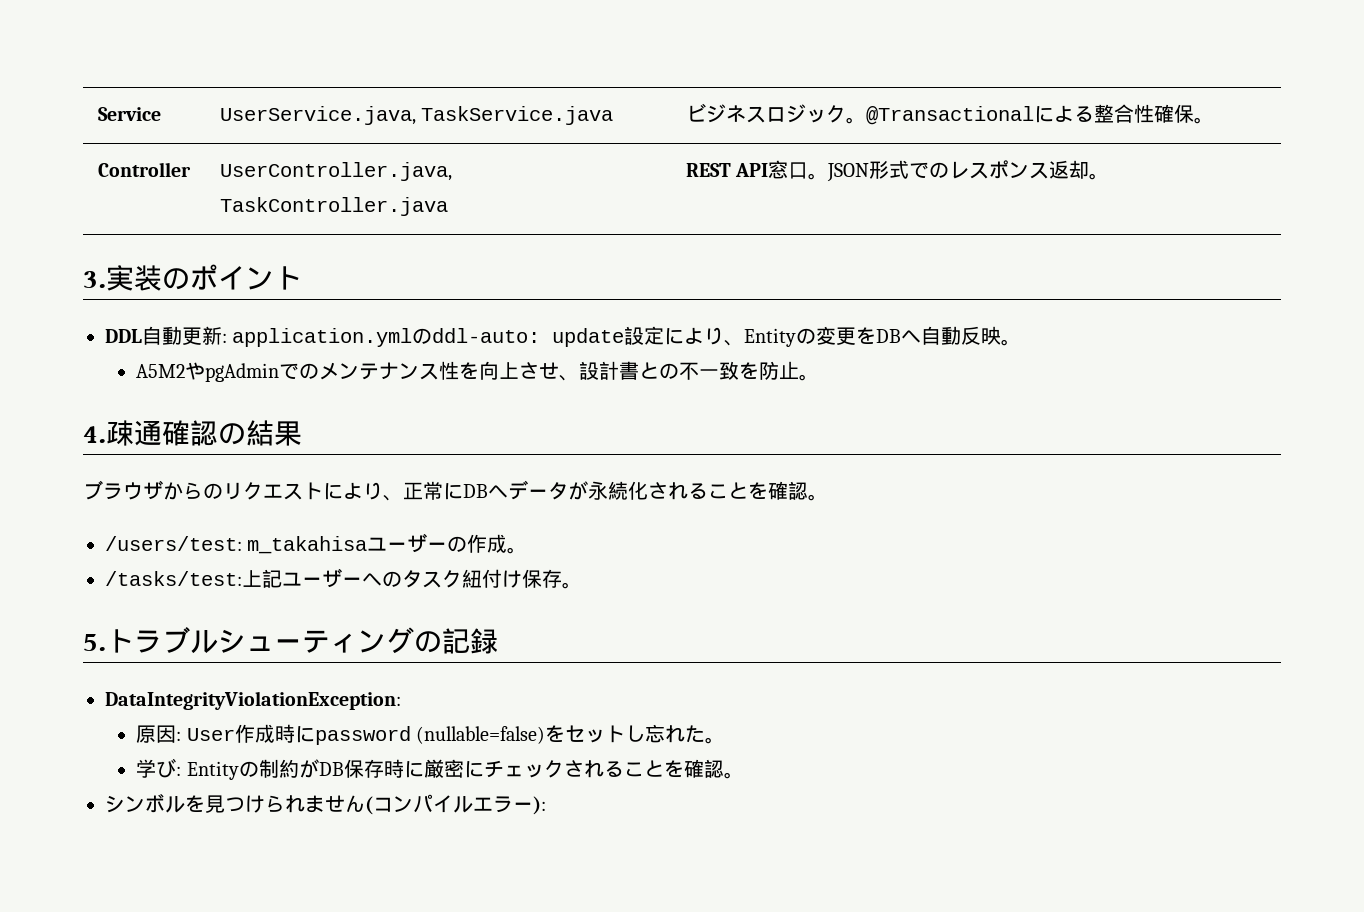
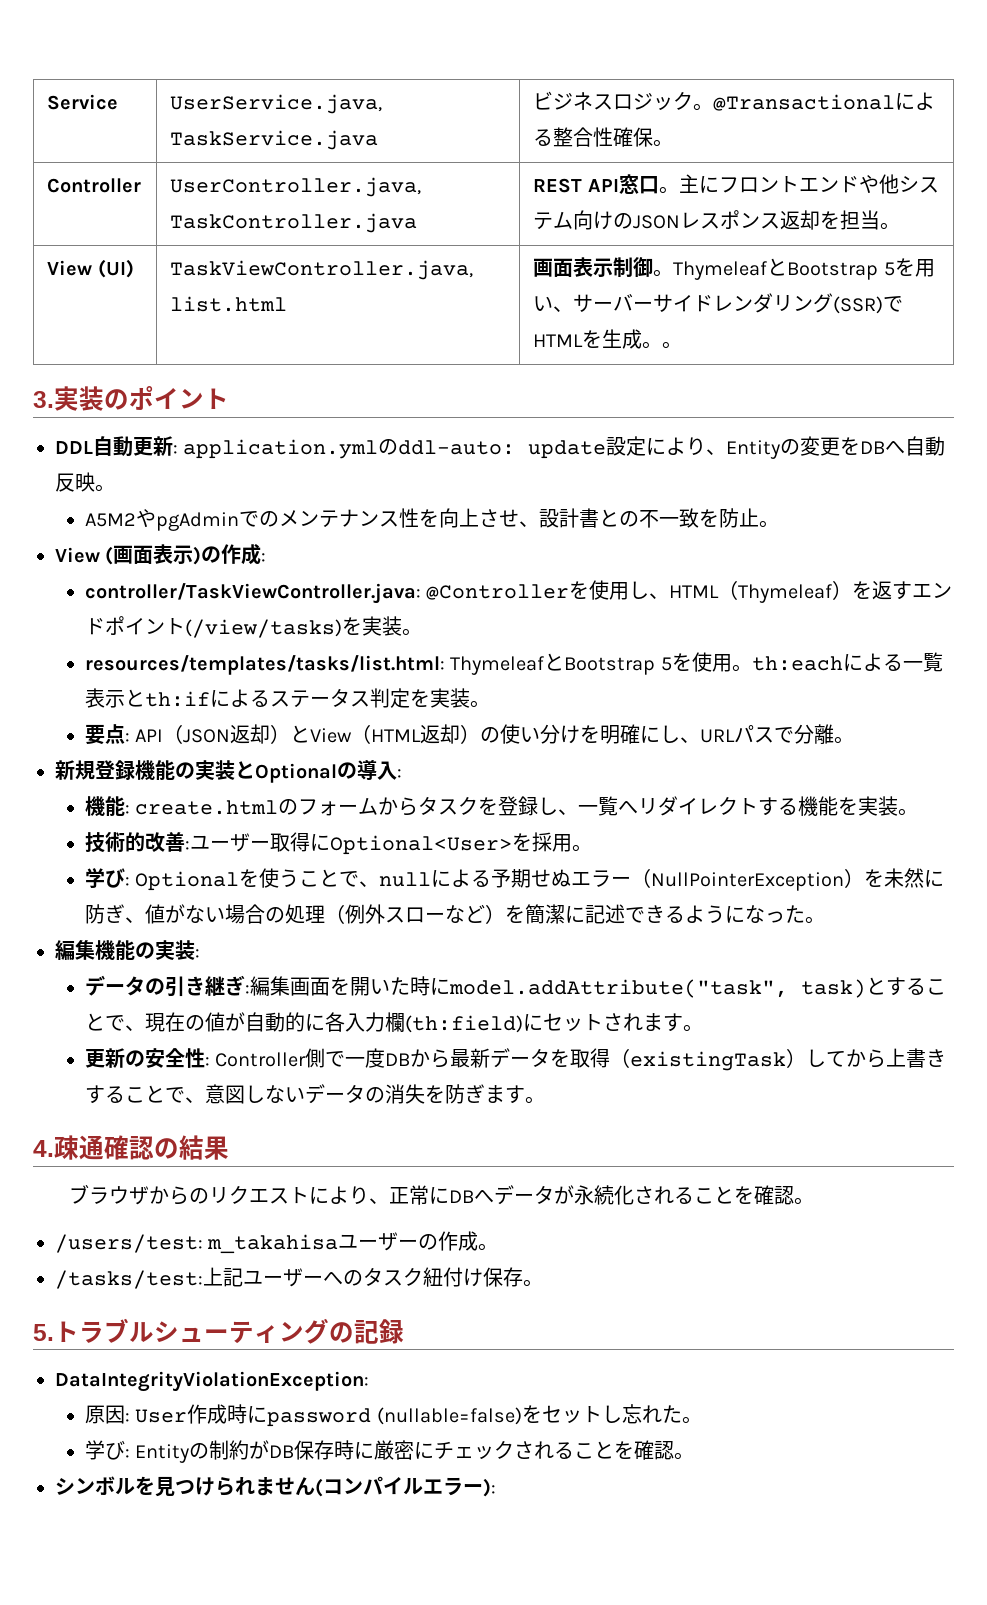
- Controller | UserController.java, TaskController.java | REST API窓口。JSON形式でのレスポンス返却。
+ Controller | UserController.java, TaskController.java | REST API窓口。主にフロントエンドや他システム向けのJSONレスポンス返却を担当。
+ View (UI) | TaskViewController.java, list.html | 画面表示制御。ThymeleafとBootstrap 5を用い、サーバーサイドレンダリング(SSR)でHTMLを生成。。
+ View (画面表示)の作成:
+ controller/TaskViewController.java: @Controllerを使用し、HTML（Thymeleaf）を返すエンドポイント(/view/tasks)を実装。
+ resources/templates/tasks/list.html: ThymeleafとBootstrap 5を使用。th:eachによる一覧表示とth:ifによるステータス判定を実装。
+ 要点: API（JSON返却）とView（HTML返却）の使い分けを明確にし、URLパスで分離。
+ 新規登録機能の実装とOptionalの導入:
+ 機能: create.htmlのフォームからタスクを登録し、一覧へリダイレクトする機能を実装。
+ 技術的改善:ユーザー取得にOptional<User>を採用。
+ 学び: Optionalを使うことで、nullによる予期せぬエラー（NullPointerException）を未然に防ぎ、値がない場合の処理（例外スローなど）を簡潔に記述できるようになった。
+ 編集機能の実装:
+ データの引き継ぎ:編集画面を開いた時にmodel.addAttribute("task", task)とすることで、現在の値が自動的に各入力欄(th:field)にセットされます。
+ 更新の安全性: Controller側で一度DBから最新データを取得（existingTask）してから上書きすることで、意図しないデータの消失を防ぎます。

